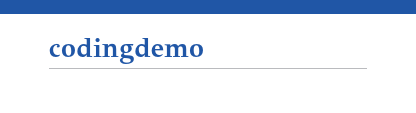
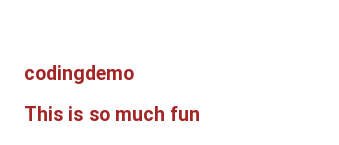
+ This is so much fun

